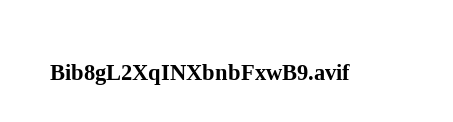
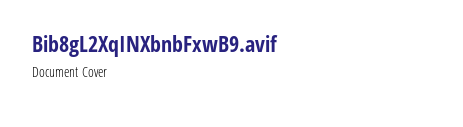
+ Document Cover

